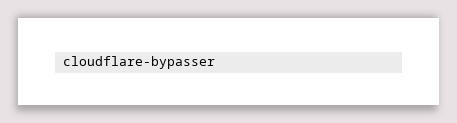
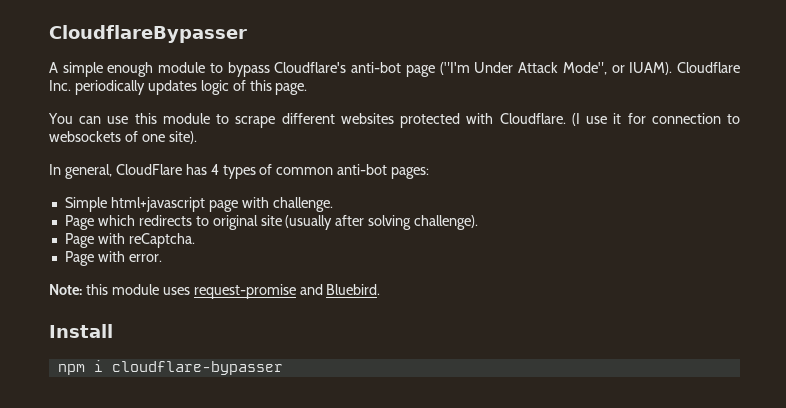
- cloudflare-bypasser
+ CloudflareBypasser
+ A simple enough module to bypass Cloudflare's anti-bot page ("I'm Under Attack Mode", or IUAM). Cloudflare Inc. periodically updates logic of this page.
+ You can use this module to scrape different websites protected with Cloudflare. (I use it for connection to websockets of one site).
+ In general, CloudFlare has 4 types of common anti-bot pages:
+ Simple html+javascript page with challenge.
+ Page which redirects to original site (usually after solving challenge).
+ Page with reCaptcha.
+ Page with error.
+ Note: this module uses request-promise and Bluebird.
+ Install
+ npm i cloudflare-bypasser

